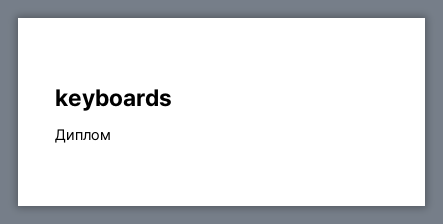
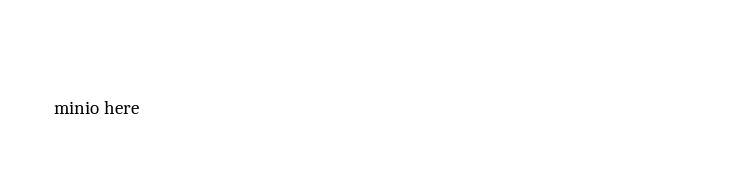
- keyboards
- Диплом
+ minio here

